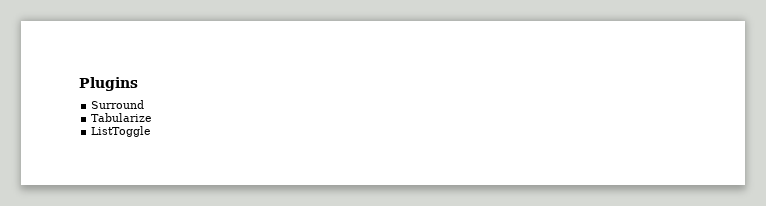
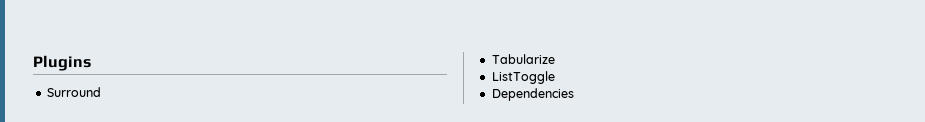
+ Dependencies

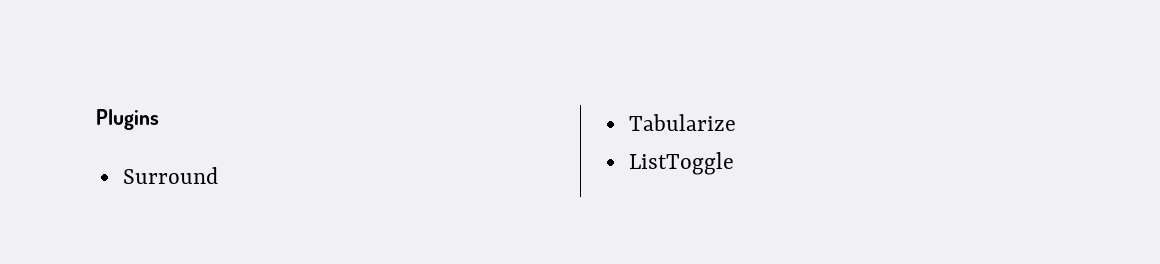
- Dependencies

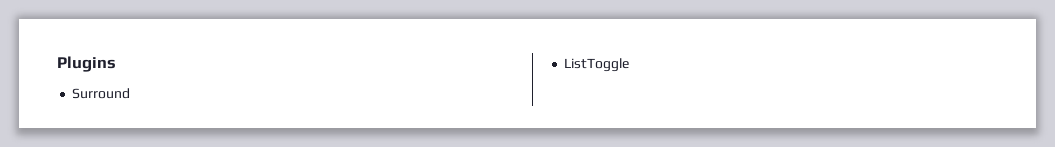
- Tabularize

